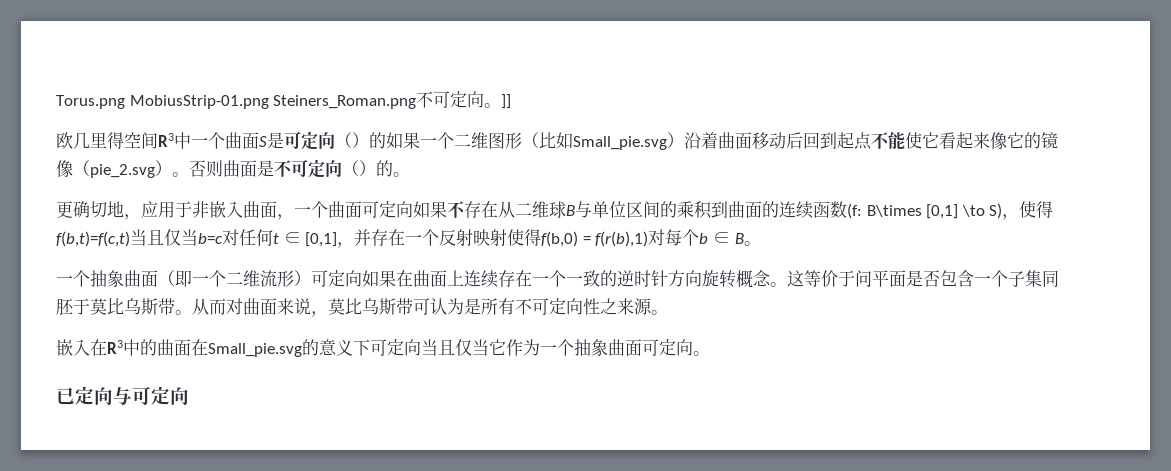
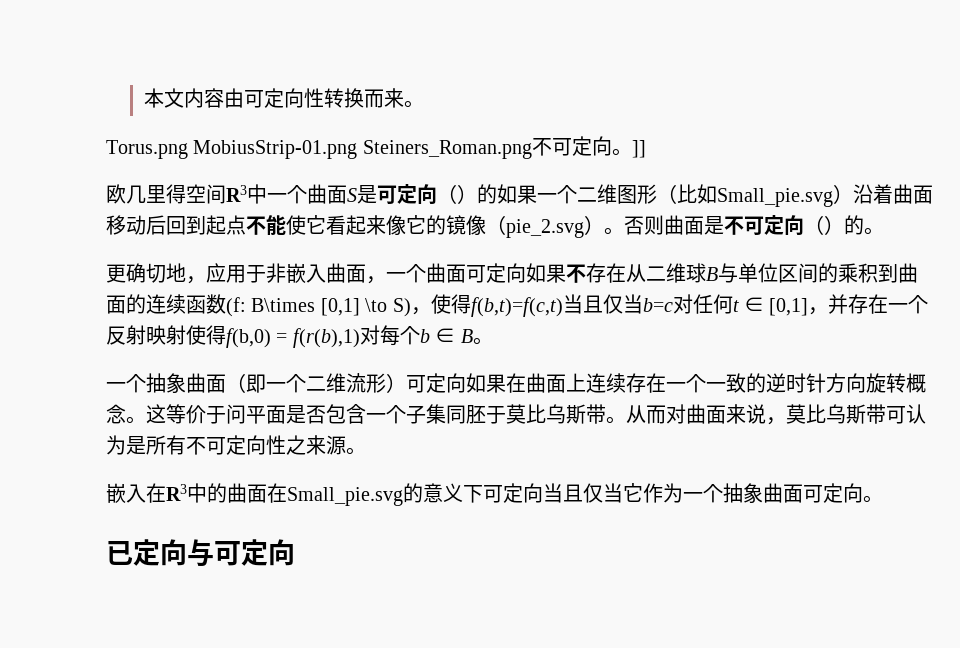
+ 本文内容由可定向性转换而来。

